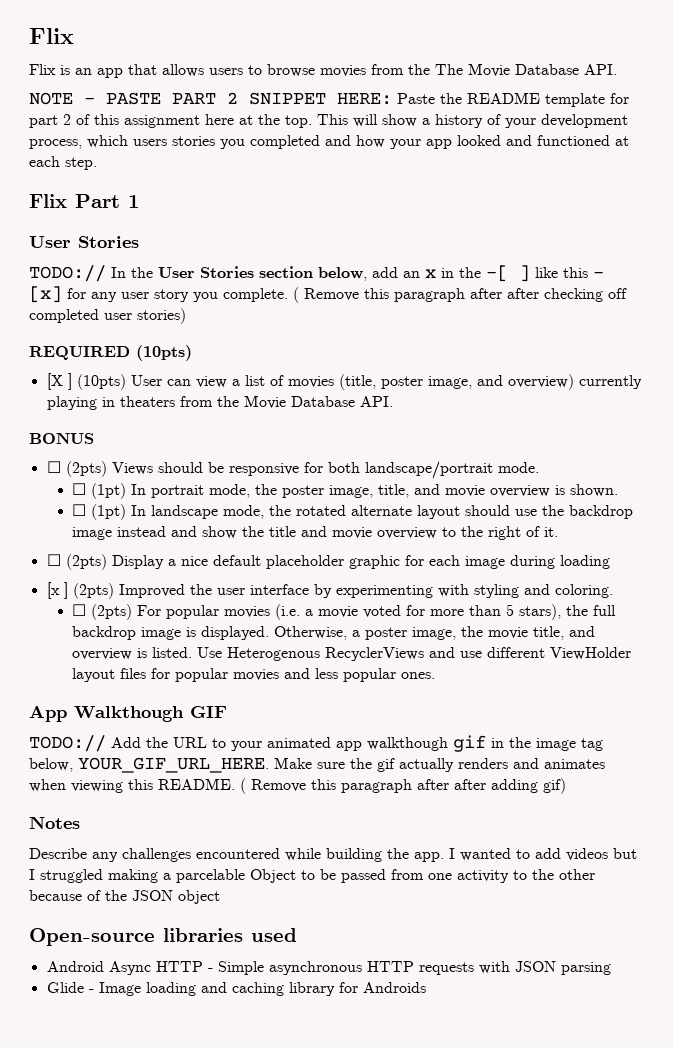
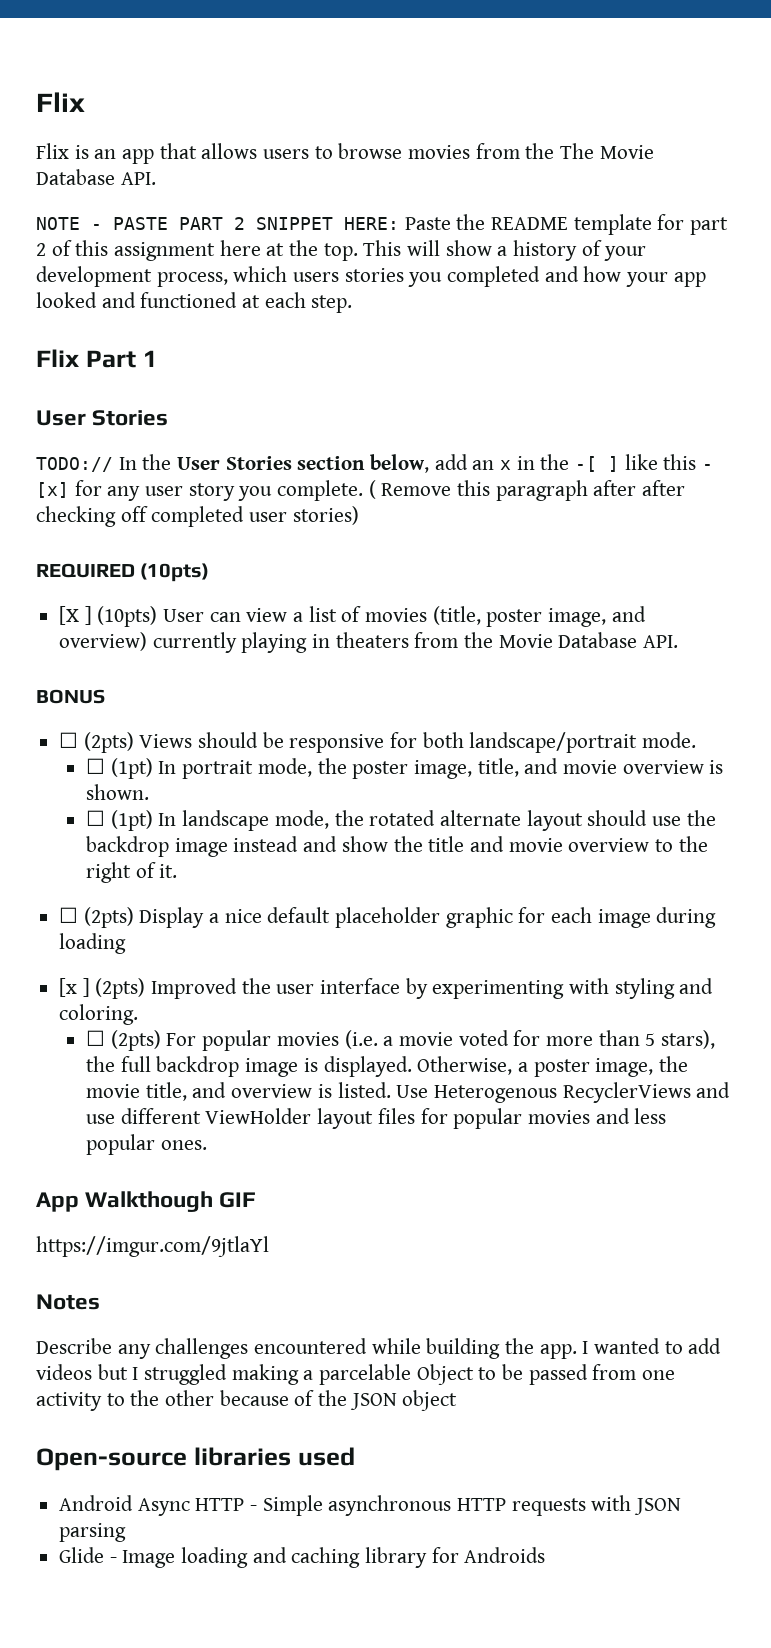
- TODO:// Add the URL to your animated app walkthough gif in the image tag below, YOUR_GIF_URL_HERE. Make sure the gif actually renders and animates when viewing this README. ( Remove this paragraph after after adding gif)
+ https://imgur.com/9jtlaYl

